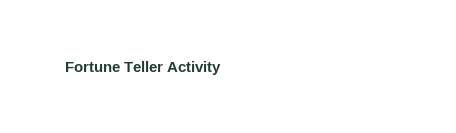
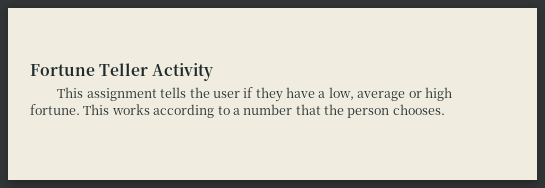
+ This assignment tells the user if they have a low, average or high fortune. This works according to a number that the person chooses.

